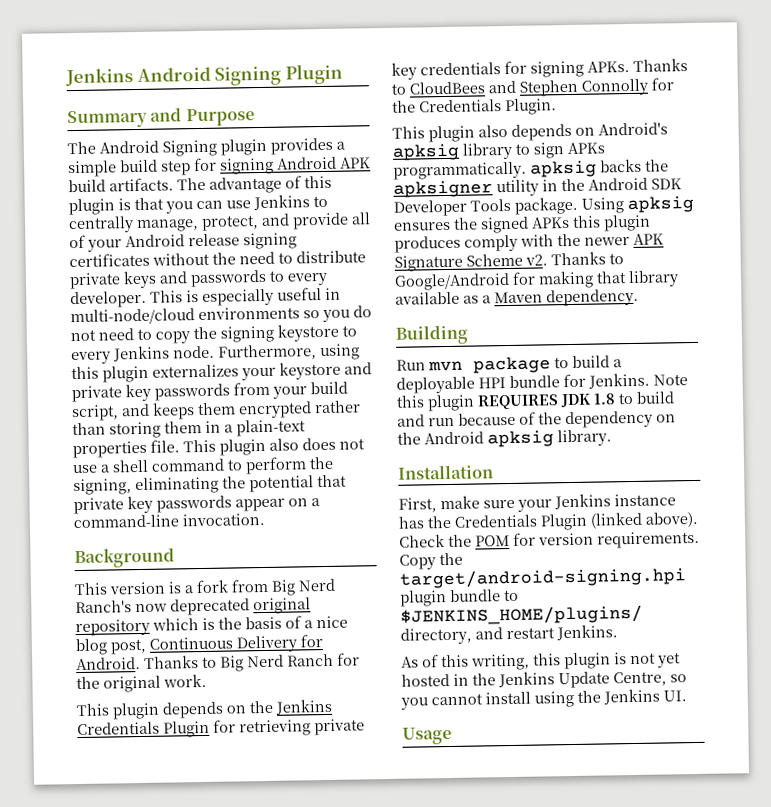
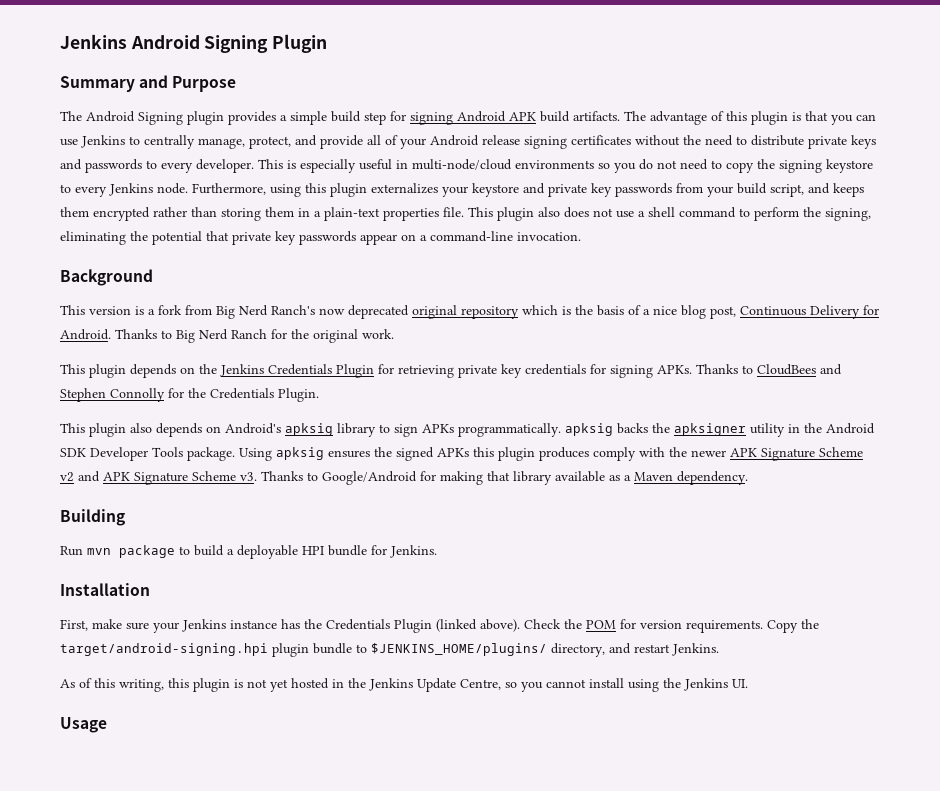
- Using apksig ensures the signed APKs this plugin produces comply with the newer APK Signature Scheme v2.
+ Using apksig ensures the signed APKs this plugin produces comply with the newer APK Signature Scheme v2 and APK Signature Scheme v3.
- Note this plugin REQUIRES JDK 1.8 to build and run because of the dependency on the Android apksig library.

